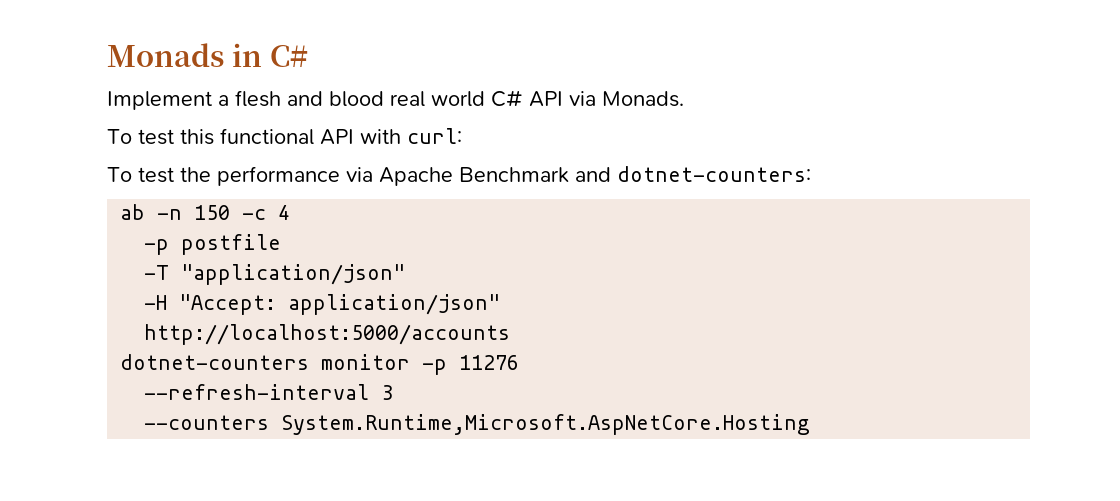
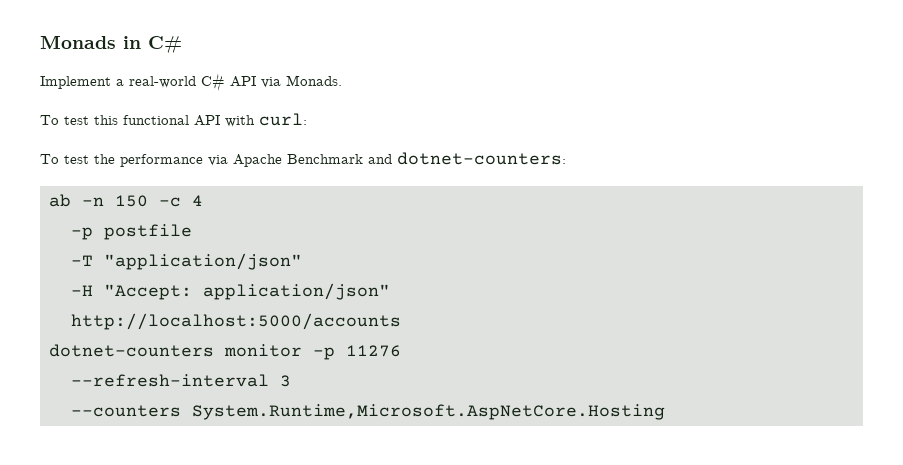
- Implement a flesh and blood real world C# API via Monads.
+ Implement a real-world C# API via Monads.

